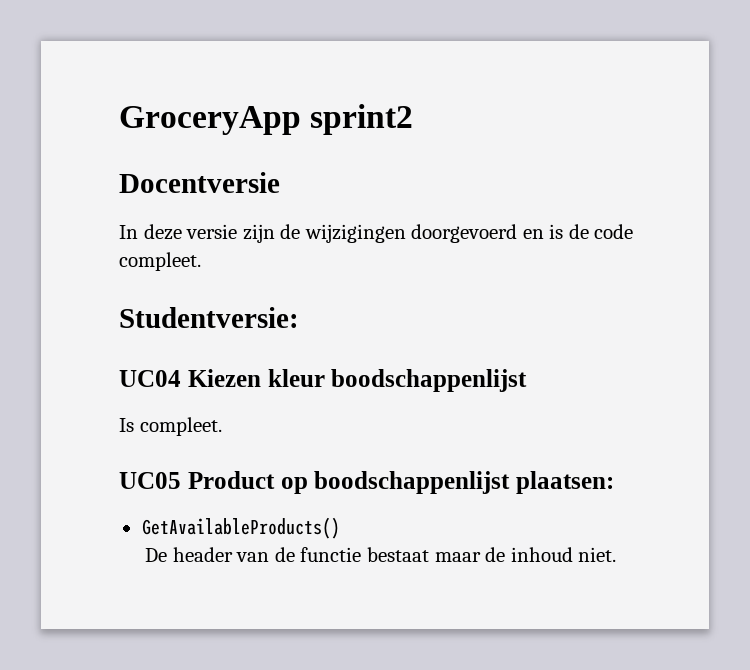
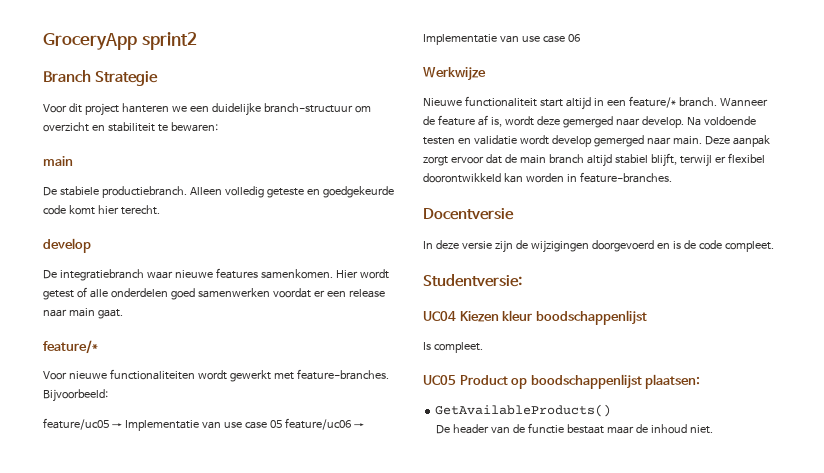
+ Branch Strategie
+ Voor dit project hanteren we een duidelijke branch-structuur om overzicht en stabiliteit te bewaren:
+ main
+ De stabiele productiebranch. Alleen volledig geteste en goedgekeurde code komt hier terecht.
+ develop
+ De integratiebranch waar nieuwe features samenkomen. Hier wordt getest of alle onderdelen goed samenwerken voordat er een release naar main gaat.
+ feature/*
+ Voor nieuwe functionaliteiten wordt gewerkt met feature-branches. Bijvoorbeeld:
+ feature/uc05 → Implementatie van use case 05 feature/uc06 → Implementatie van use case 06
+ Werkwijze
+ Nieuwe functionaliteit start altijd in een feature/* branch. Wanneer de feature af is, wordt deze gemerged naar develop. Na voldoende testen en validatie wordt develop gemerged naar main. Deze aanpak zorgt ervoor dat de main branch altijd stabiel blijft, terwijl er flexibel doorontwikkeld kan worden in feature-branches.

